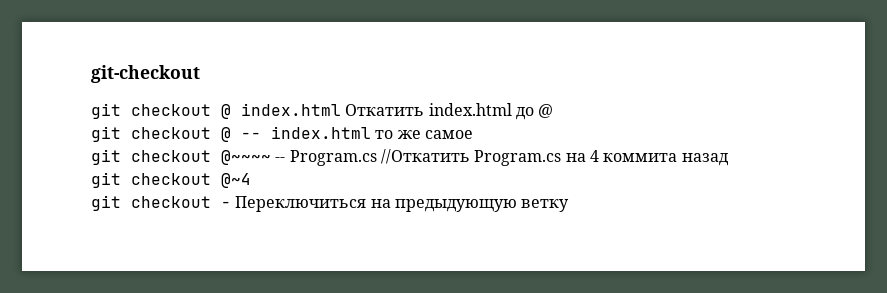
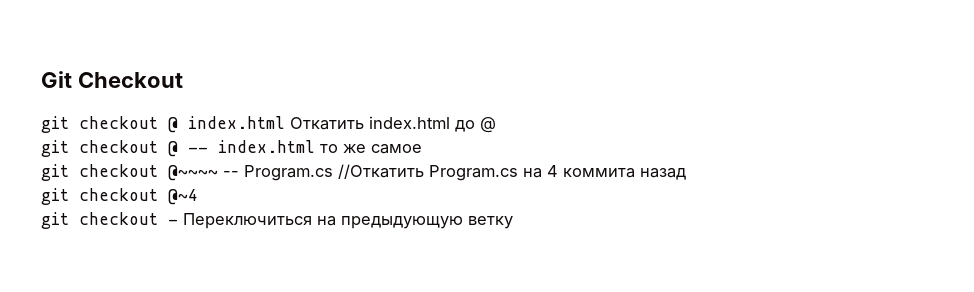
- git-checkout
+ Git Checkout

